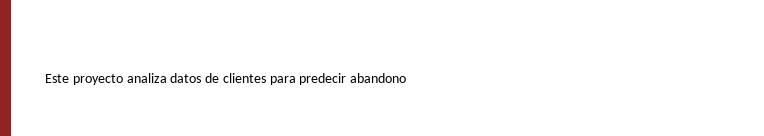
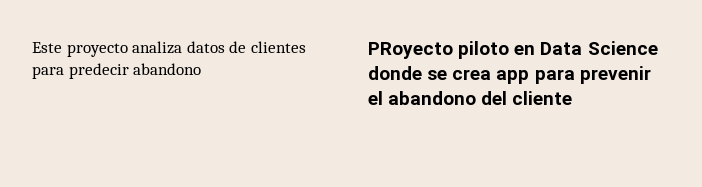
+ PRoyecto piloto en Data Science donde se crea app para prevenir el abandono del cliente

